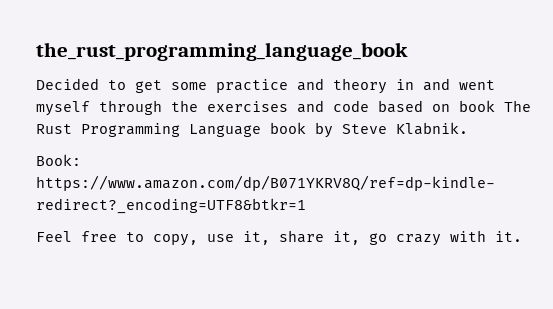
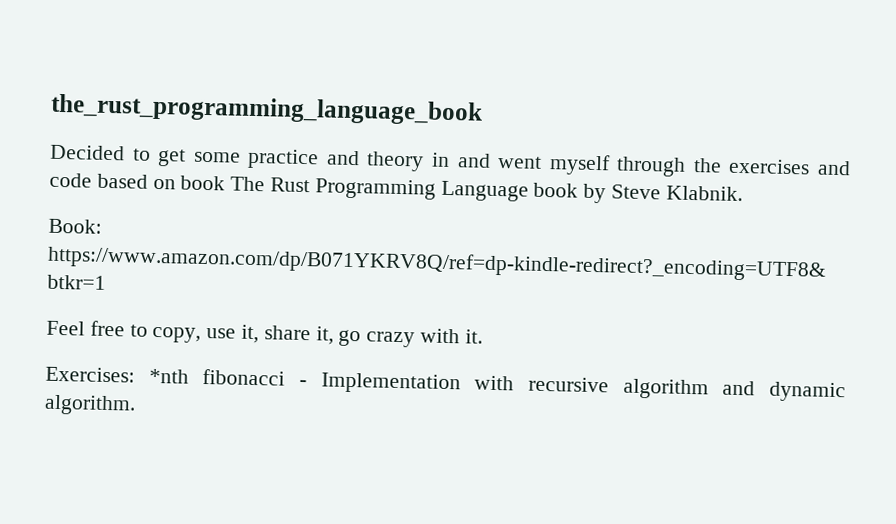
+ Exercises: *nth fibonacci - Implementation with recursive algorithm and dynamic algorithm.

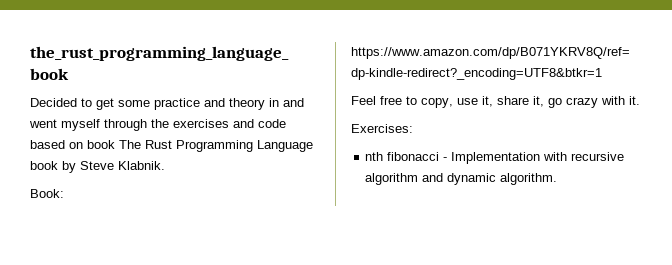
- Exercises: *nth fibonacci - Implementation with recursive algorithm and dynamic algorithm.
+ Exercises:
+ nth fibonacci - Implementation with recursive algorithm and dynamic algorithm.

